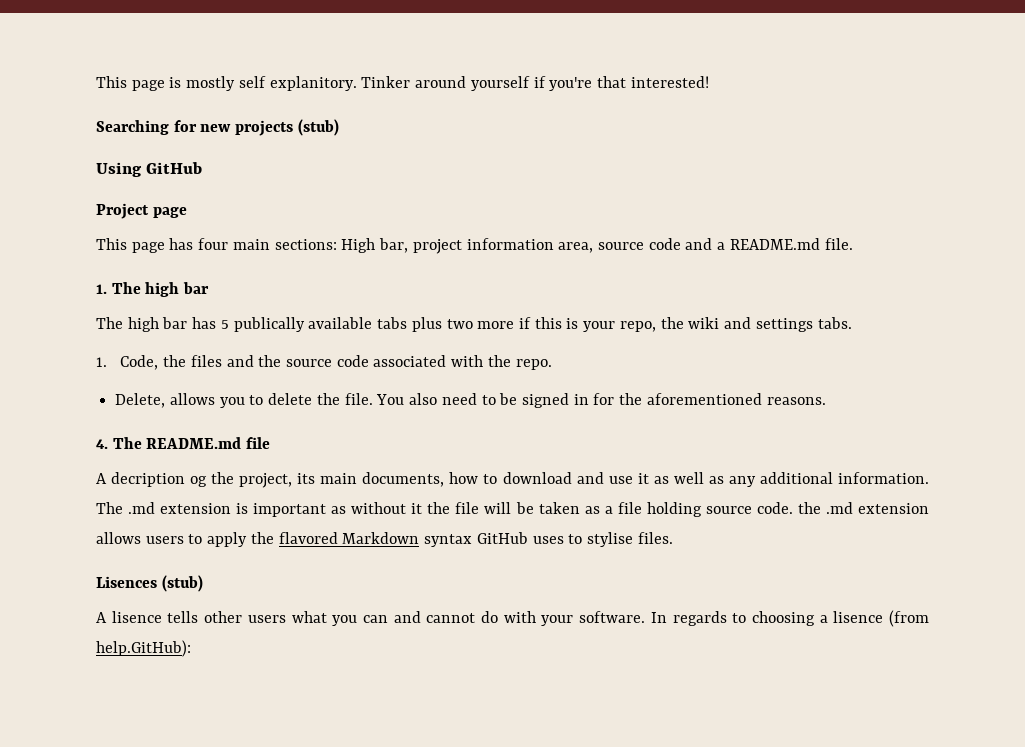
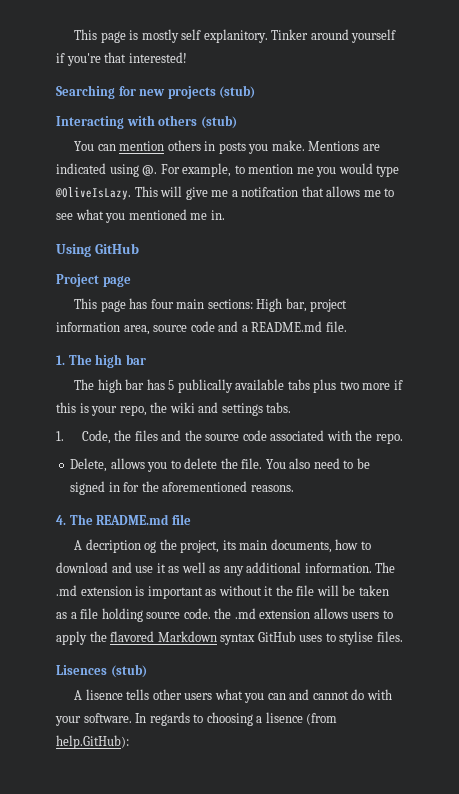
+ Interacting with others (stub)
+ You can mention others in posts you make. Mentions are indicated using @. For example, to mention me you would type @OliveIsLazy. This will give me a notifcation that allows me to see what you mentioned me in.

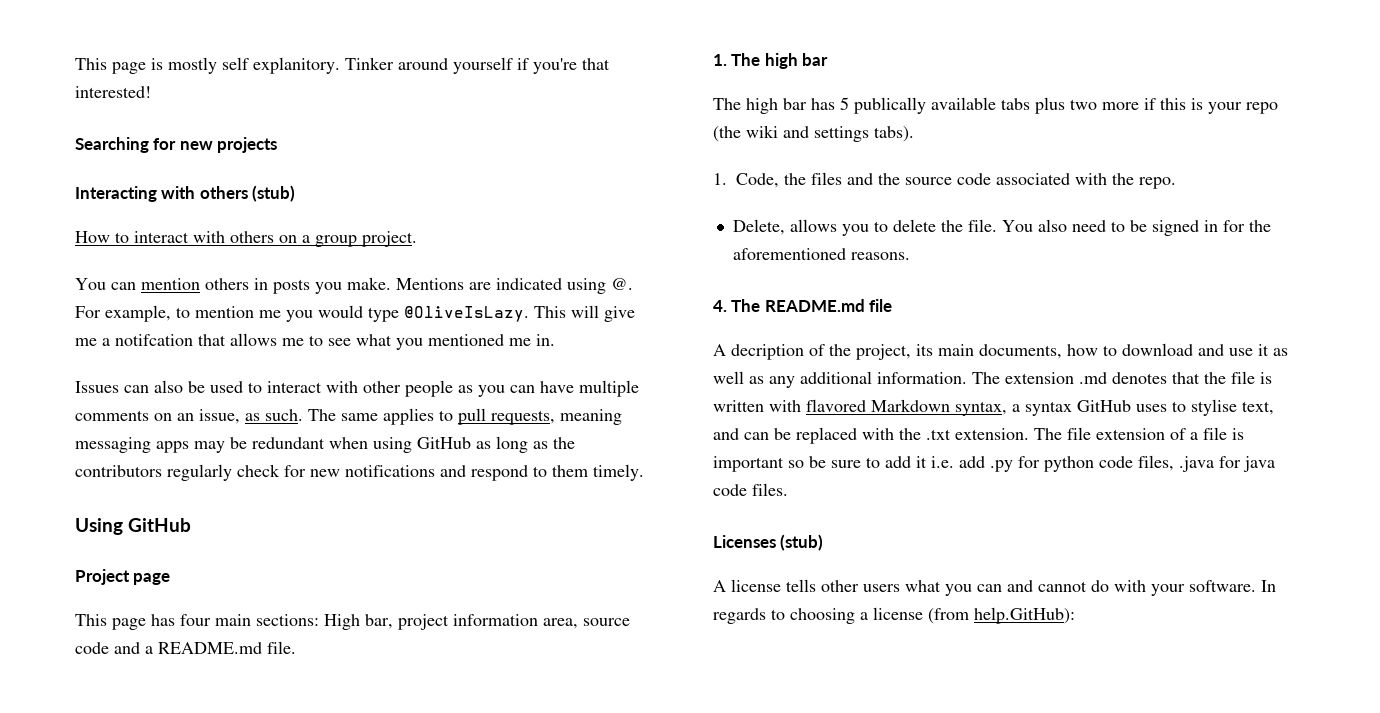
- Searching for new projects (stub)
+ Searching for new projects
+ How to interact with others on a group project.
+ Issues can also be used to interact with other people as you can have multiple comments on an issue, as such. The same applies to pull requests, meaning messaging apps may be redundant when using GitHub as long as the contributors regularly check for new notifications and respond to them timely.
- The high bar has 5 publically available tabs plus two more if this is your repo, the wiki and settings tabs.
+ The high bar has 5 publically available tabs plus two more if this is your repo (the wiki and settings tabs).
- A decription og the project, its main documents, how to download and use it as well as any additional information.
+ A decription of the project, its main documents, how to download and use it as well as any additional information.
- The .md extension is important as without it the file will be taken as a file holding source code. the .md extension allows users to apply the flavored Markdown syntax GitHub uses to stylise files.
+ The extension .md denotes that the file is written with flavored Markdown syntax, a syntax GitHub uses to stylise text, and can be replaced with the .txt extension. The file extension of a file is important so be sure to add it i.e. add .py for python code files, .java for java code files.
- Lisences (stub)
+ Licenses (stub)
- A lisence tells other users what you can and cannot do with your software.
+ A license tells other users what you can and cannot do with your software.
- In regards to choosing a lisence (from help.GitHub):
+ In regards to choosing a license (from help.GitHub):

